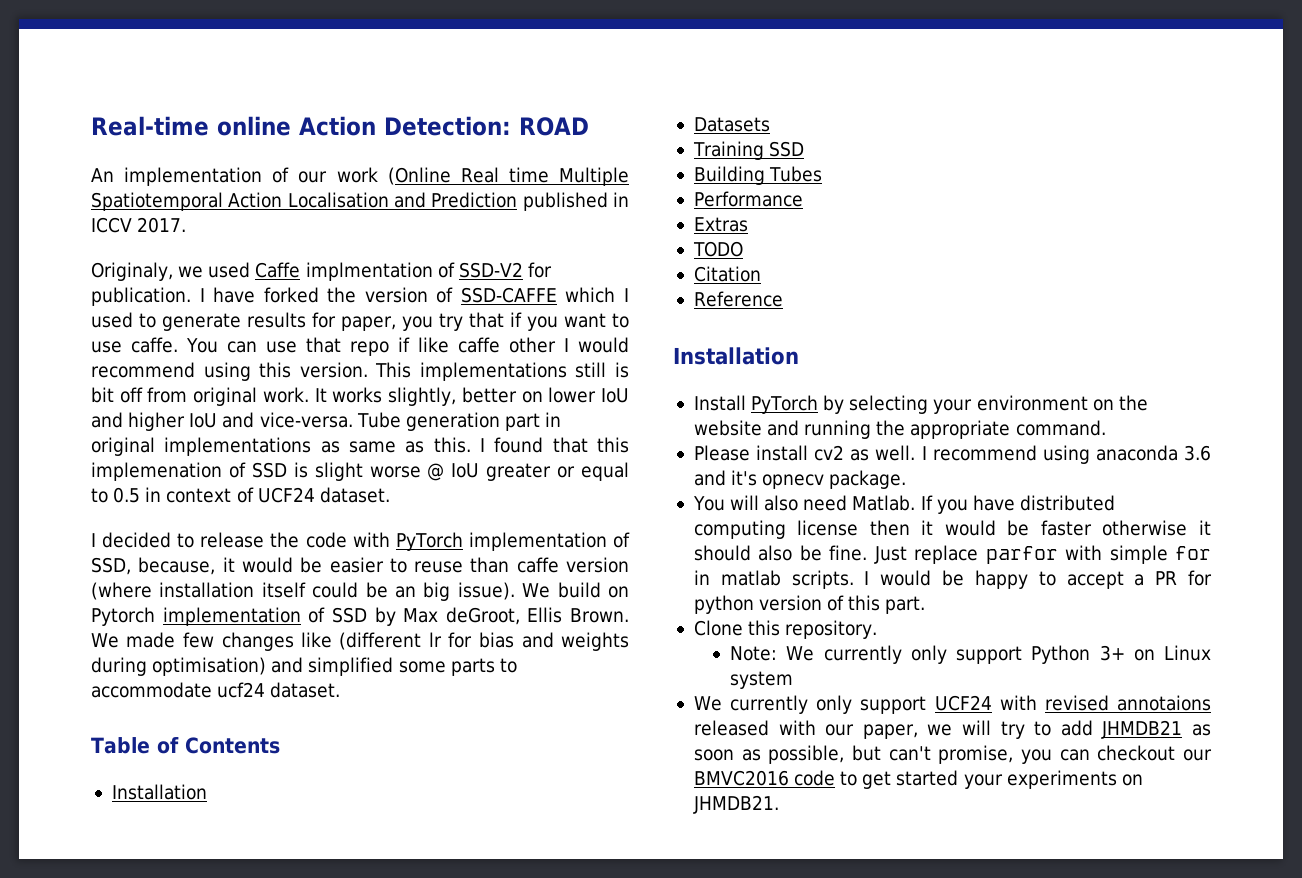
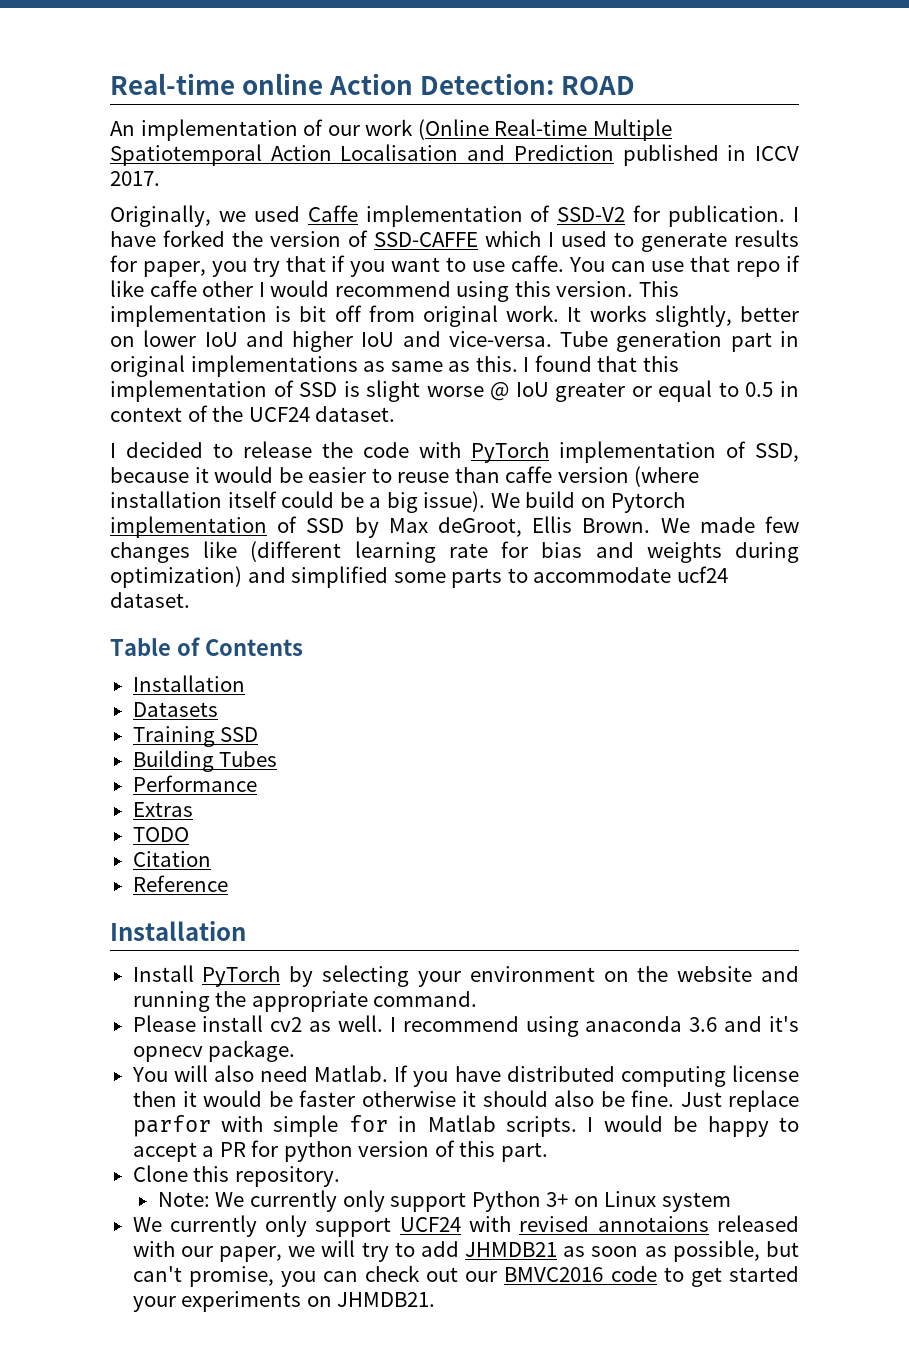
- An implementation of our work (Online Real time Multiple Spatiotemporal Action Localisation and Prediction published in ICCV 2017.
+ An implementation of our work (Online Real-time Multiple Spatiotemporal Action Localisation and Prediction published in ICCV 2017.
- Originaly, we used Caffe implmentation of SSD-V2 for publication.
+ Originally, we used Caffe implementation of SSD-V2 for publication.
- This implementations still is bit off from original work.
+ This implementation is bit off from original work.
- I found that this implemenation of SSD is slight worse @ IoU greater or equal to 0.5 in context of UCF24 dataset.
+ I found that this implementation of SSD is slight worse @ IoU greater or equal to 0.5 in context of the UCF24 dataset.
- I decided to release the code with PyTorch implementation of SSD, because, it would be easier to reuse than caffe version (where installation itself could be an big issue).
+ I decided to release the code with PyTorch implementation of SSD, because it would be easier to reuse than caffe version (where installation itself could be a big issue).
- We made few changes like (different lr for bias and weights during optimisation) and simplified some parts to accommodate ucf24 dataset.
+ We made few changes like (different learning rate for bias and weights during optimization) and simplified some parts to accommodate ucf24 dataset.
- Just replace parfor with simple for in matlab scripts.
+ Just replace parfor with simple for in Matlab scripts.
- We currently only support UCF24 with revised annotaions released with our paper, we will try to add JHMDB21 as soon as possible, but can't promise, you can checkout our BMVC2016 code to get started your experiments on JHMDB21.
+ We currently only support UCF24 with revised annotaions released with our paper, we will try to add JHMDB21 as soon as possible, but can't promise, you can check out our BMVC2016 code to get started your experiments on JHMDB21.

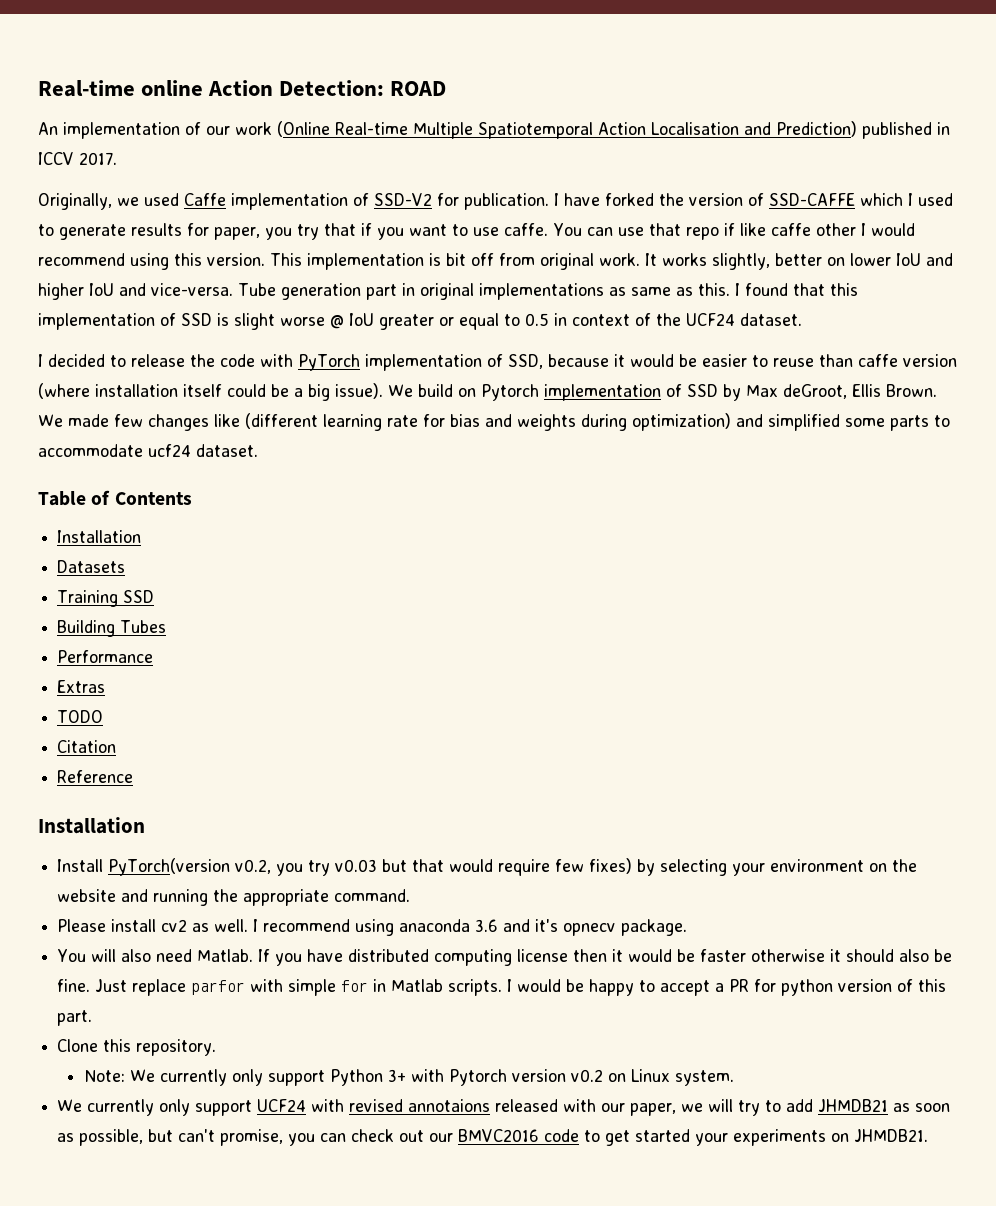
- An implementation of our work (Online Real-time Multiple Spatiotemporal Action Localisation and Prediction published in ICCV 2017.
+ An implementation of our work (Online Real-time Multiple Spatiotemporal Action Localisation and Prediction) published in ICCV 2017.
- Install PyTorch by selecting your environment on the website and running the appropriate command.
+ Install PyTorch(version v0.2, you try v0.03 but that would require few fixes) by selecting your environment on the website and running the appropriate command.
- Note: We currently only support Python 3+ on Linux system
+ Note: We currently only support Python 3+ with Pytorch version v0.2 on Linux system.

